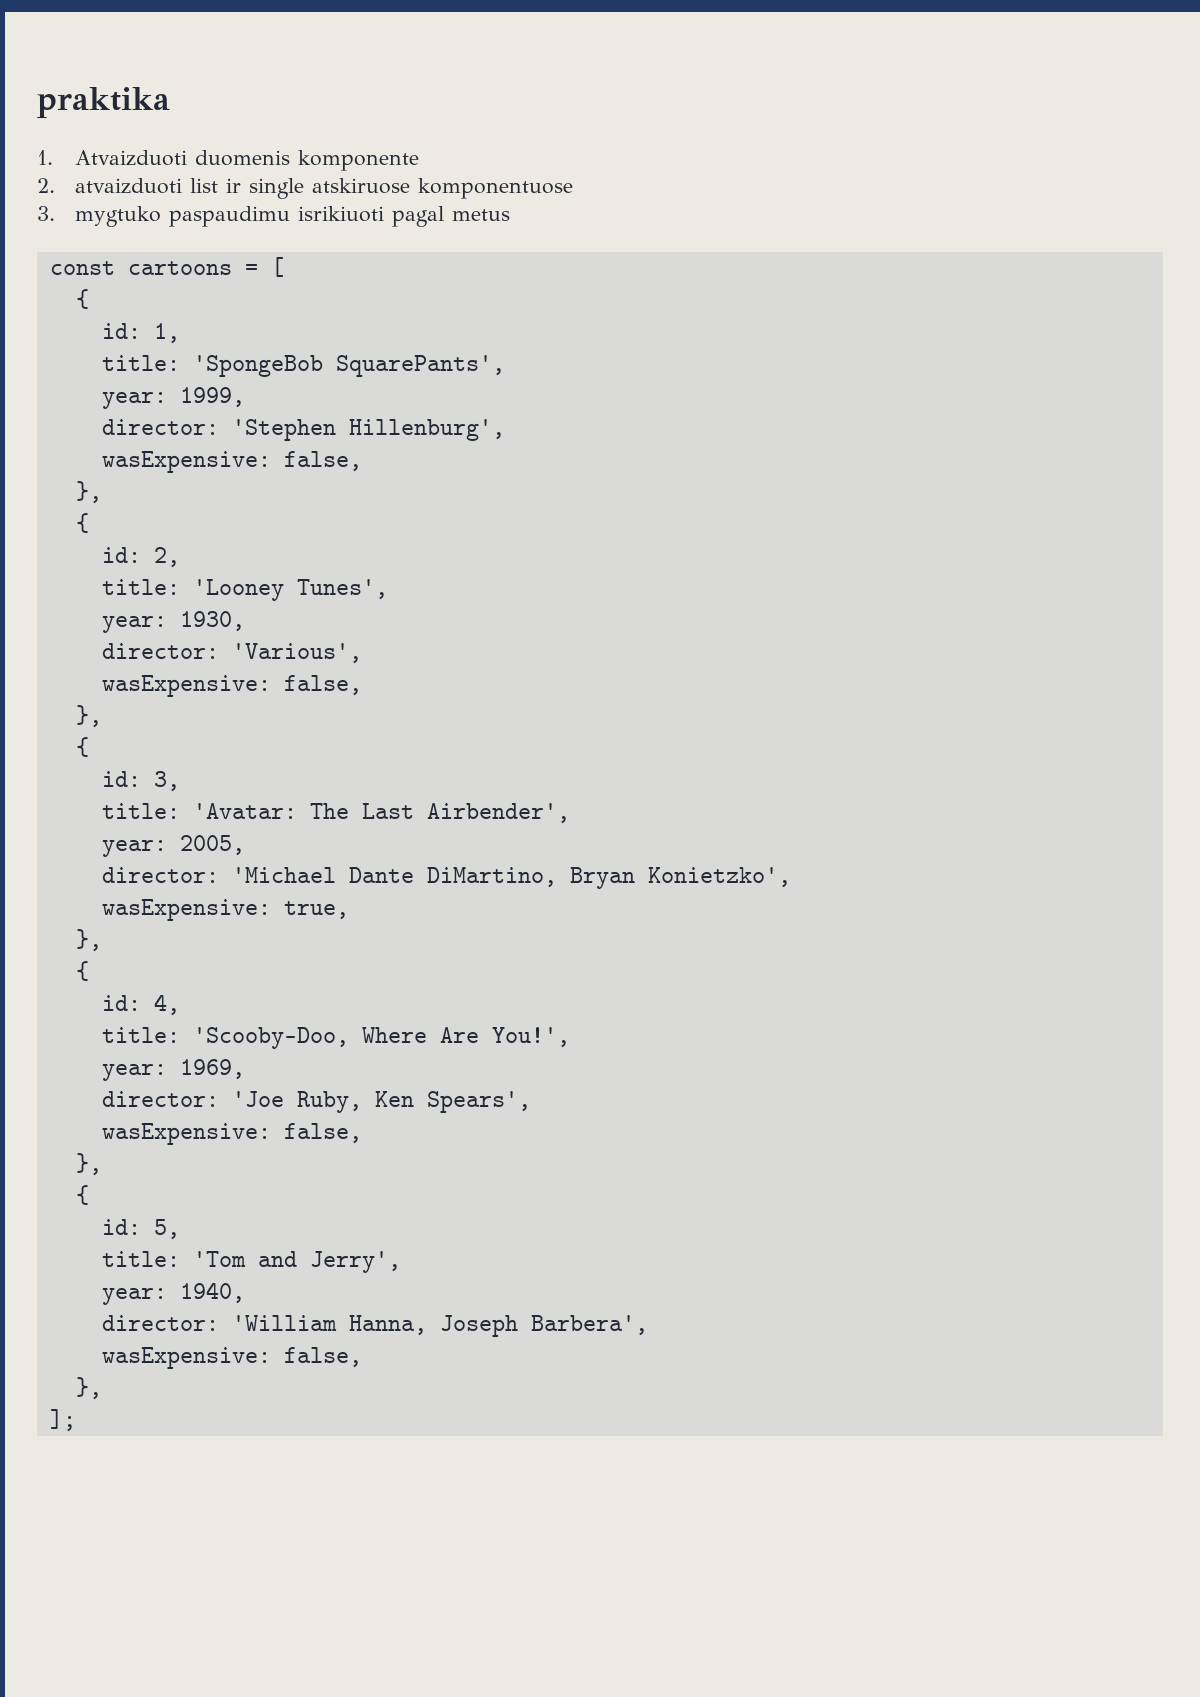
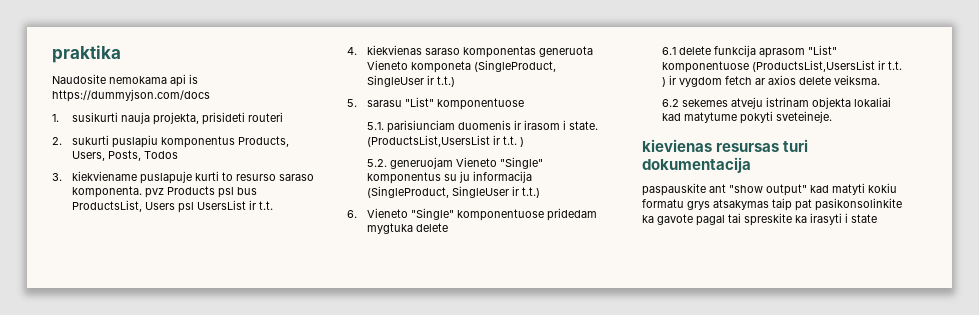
- 1. Atvaizduoti duomenis komponente
- 2. atvaizduoti list ir single atskiruose komponentuose
- 3. mygtuko paspaudimu isrikiuoti pagal metus
- const cartoons = [
- {
- id: 1,
- title: 'SpongeBob SquarePants',
- year: 1999,
- director: 'Stephen Hillenburg',
- wasExpensive: false,
- },
- {
- id: 2,
- title: 'Looney Tunes',
- year: 1930,
- director: 'Various',
- wasExpensive: false,
- },
- {
- id: 3,
- title: 'Avatar: The Last Airbender',
- year: 2005,
- director: 'Michael Dante DiMartino, Bryan Konietzko',
- wasExpensive: true,
- },
- {
- id: 4,
- title: 'Scooby-Doo, Where Are You!',
- year: 1969,
- director: 'Joe Ruby, Ken Spears',
- wasExpensive: false,
- },
- {
- id: 5,
- title: 'Tom and Jerry',
- year: 1940,
- director: 'William Hanna, Joseph Barbera',
- wasExpensive: false,
- },
- ];
+ Naudosite nemokama api is https://dummyjson.com/docs
+ 1. susikurti nauja projekta, prisideti routeri
+ 2. sukurti puslapiu komponentus Products, Users, Posts, Todos
+ 3. kiekviename puslapuje kurti to resurso saraso komponenta. pvz Products psl bus ProductsList, Users psl UsersList ir t.t.
+ 4. kiekvienas saraso komponentas generuota Vieneto komponeta (SingleProduct, SingleUser ir t.t.)
+ 5. sarasu "List" komponentuose
+ 5.1. parisiunciam duomenis ir irasom i state. (ProductsList,UsersList ir t.t. )
+ 5.2. generuojam Vieneto "Single" komponentus su ju informacija (SingleProduct, SingleUser ir t.t.)
+ 6. Vieneto "Single" komponentuose pridedam mygtuka delete
+ 6.1 delete funkcija aprasom "List" komponentuose (ProductsList,UsersList ir t.t. ) ir vygdom fetch ar axios delete veiksma.
+ 6.2 sekemes atveju istrinam objekta lokaliai kad matytume pokyti sveteineje.
+ kievienas resursas turi dokumentacija
+ paspauskite ant "show output" kad matyti kokiu formatu grys atsakymas taip pat pasikonsolinkite ka gavote pagal tai spreskite ka irasyti i state

